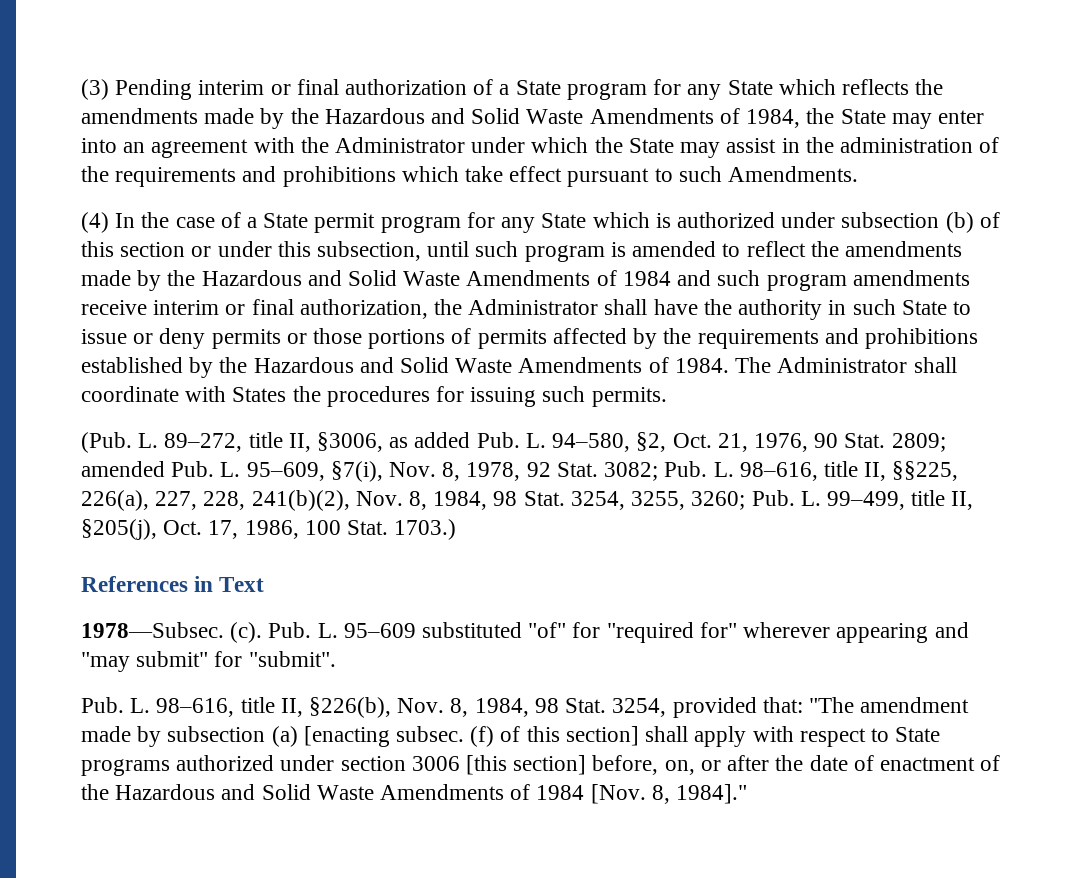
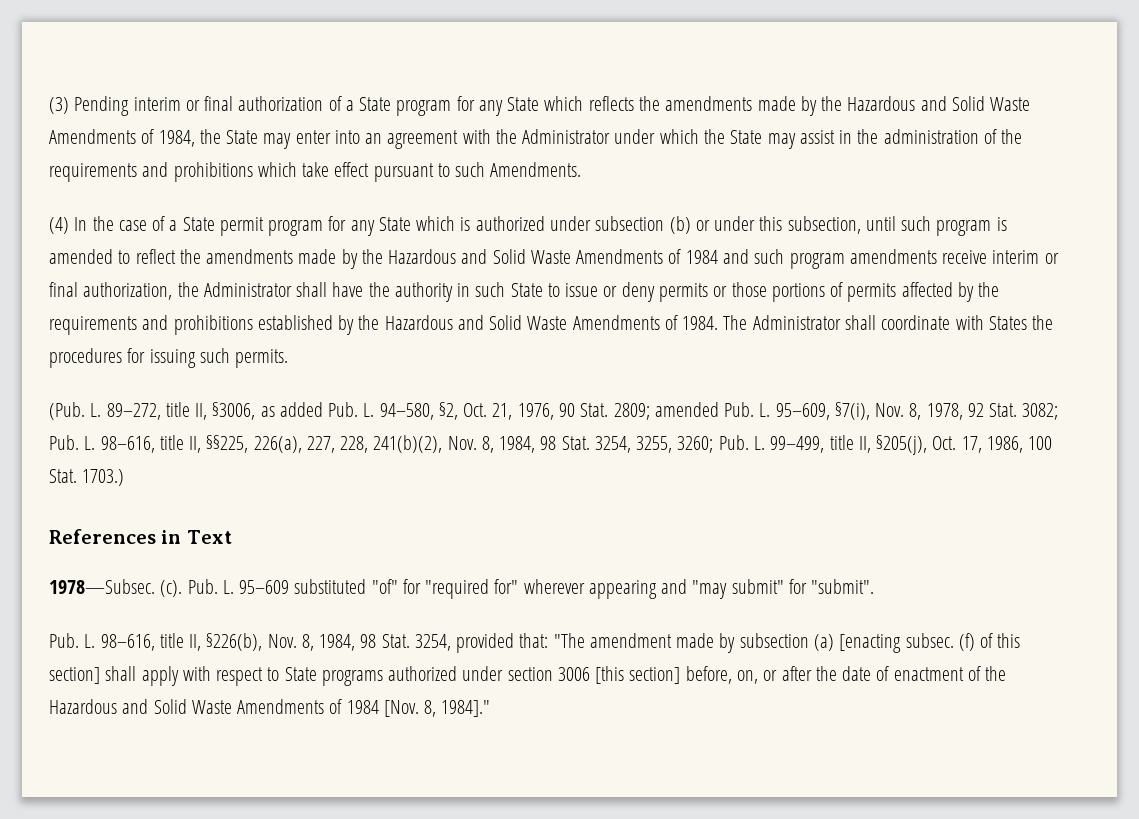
- (4) In the case of a State permit program for any State which is authorized under subsection (b) of this section or under this subsection, until such program is amended to reflect the amendments made by the Hazardous and Solid Waste Amendments of 1984 and such program amendments receive interim or final authorization, the Administrator shall have the authority in such State to issue or deny permits or those portions of permits affected by the requirements and prohibitions established by the Hazardous and Solid Waste Amendments of 1984.
+ (4) In the case of a State permit program for any State which is authorized under subsection (b) or under this subsection, until such program is amended to reflect the amendments made by the Hazardous and Solid Waste Amendments of 1984 and such program amendments receive interim or final authorization, the Administrator shall have the authority in such State to issue or deny permits or those portions of permits affected by the requirements and prohibitions established by the Hazardous and Solid Waste Amendments of 1984.

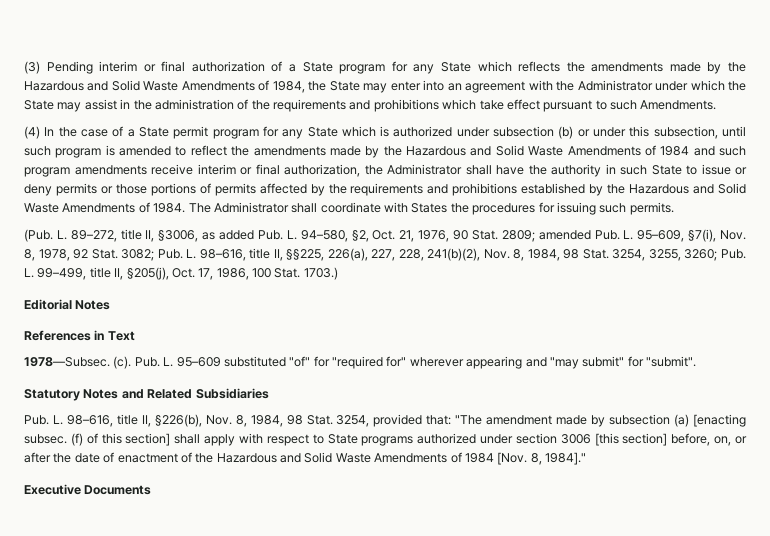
+ Editorial Notes
+ Statutory Notes and Related Subsidiaries
+ Executive Documents

